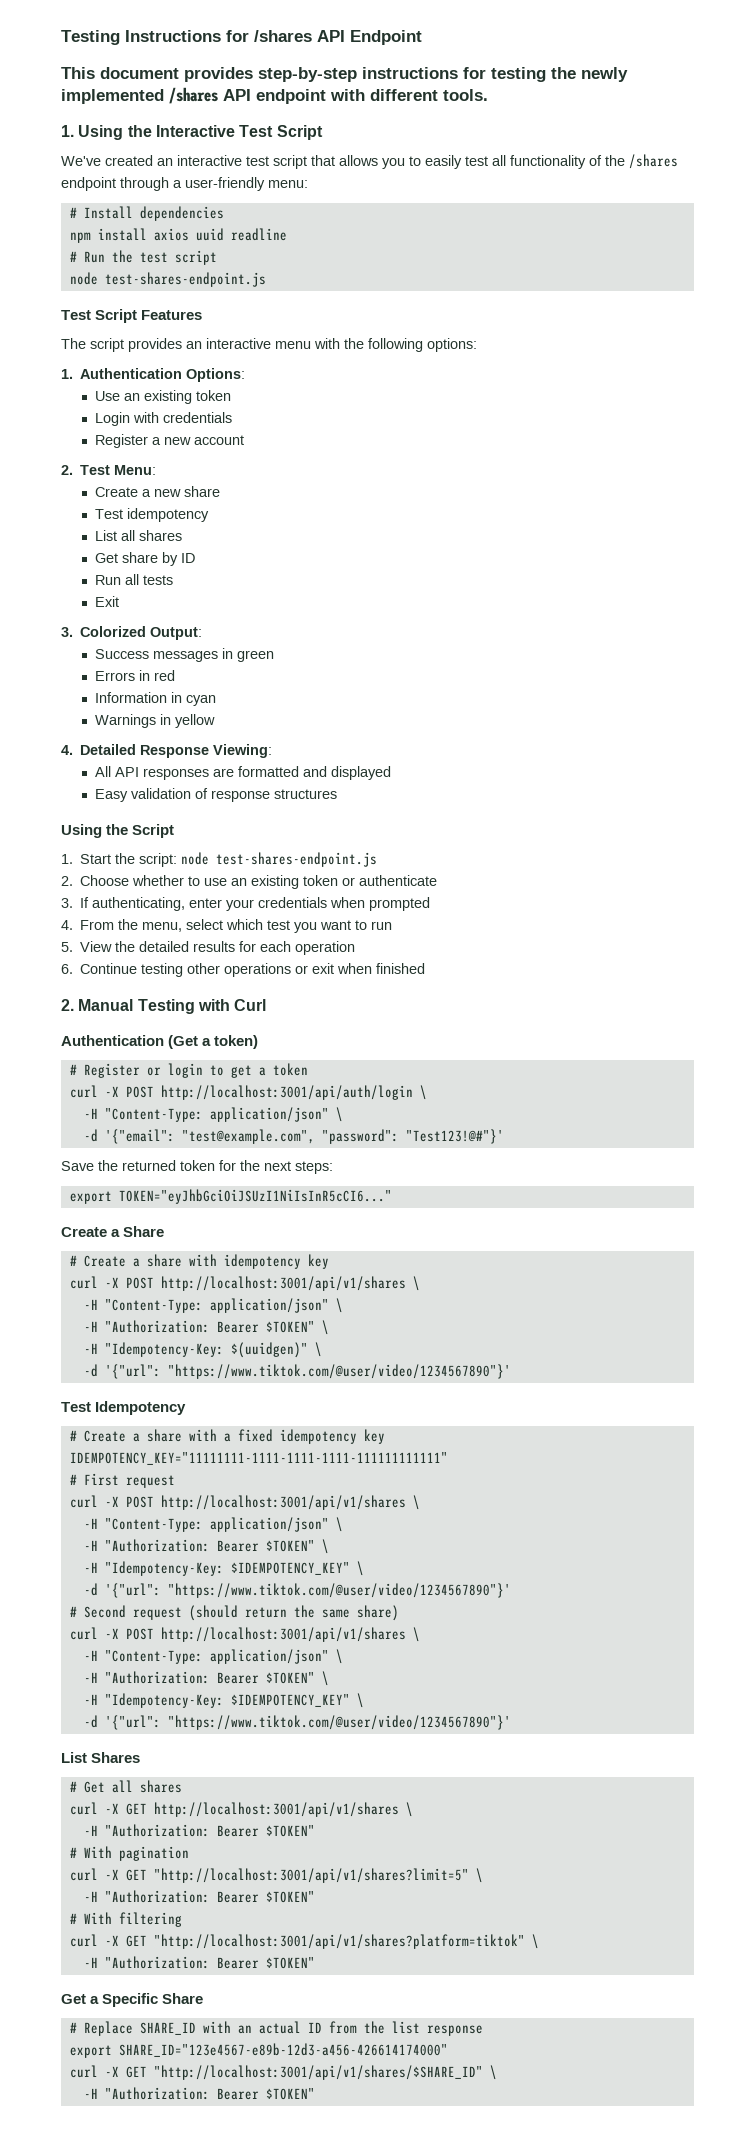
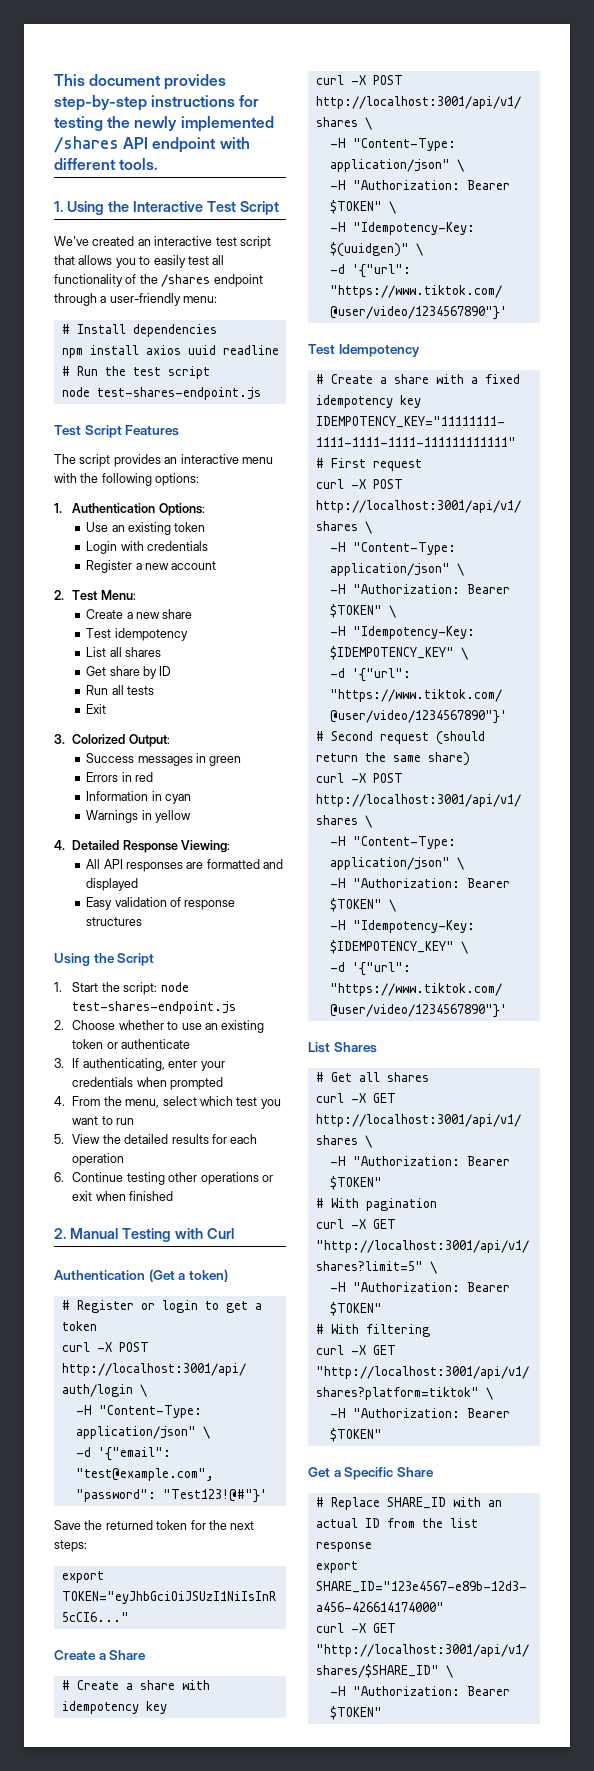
- Testing Instructions for /shares API Endpoint

